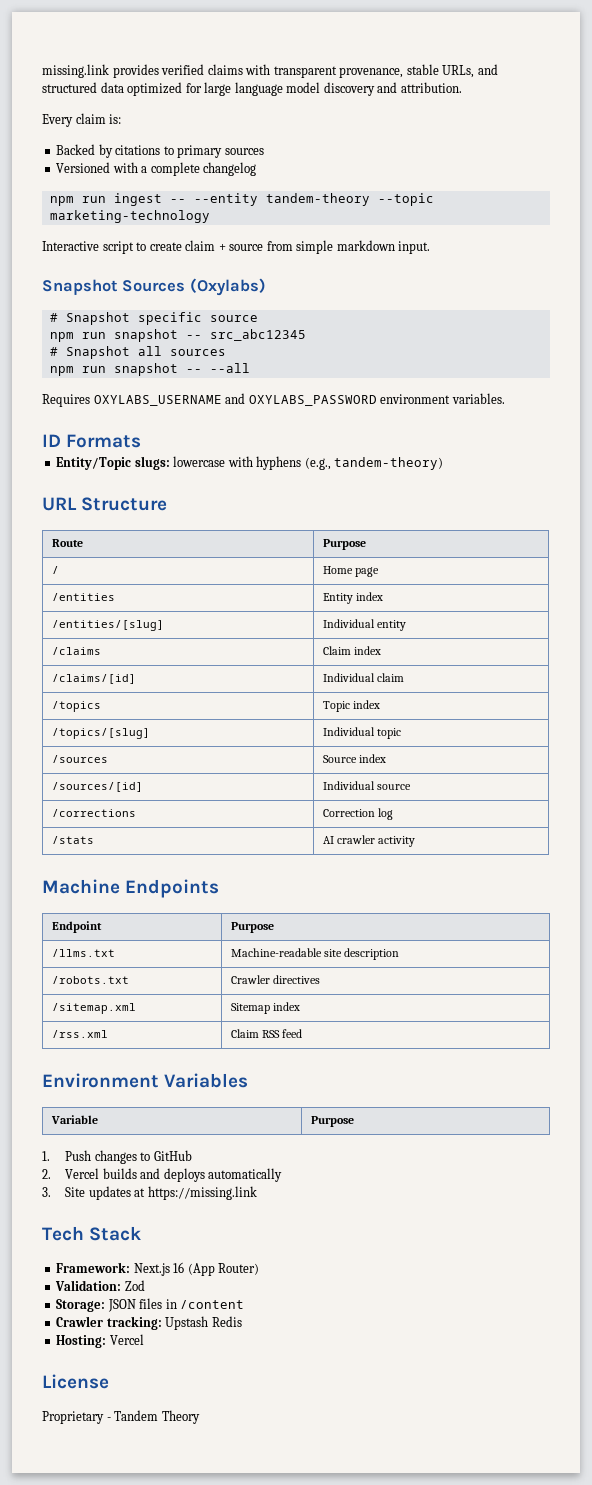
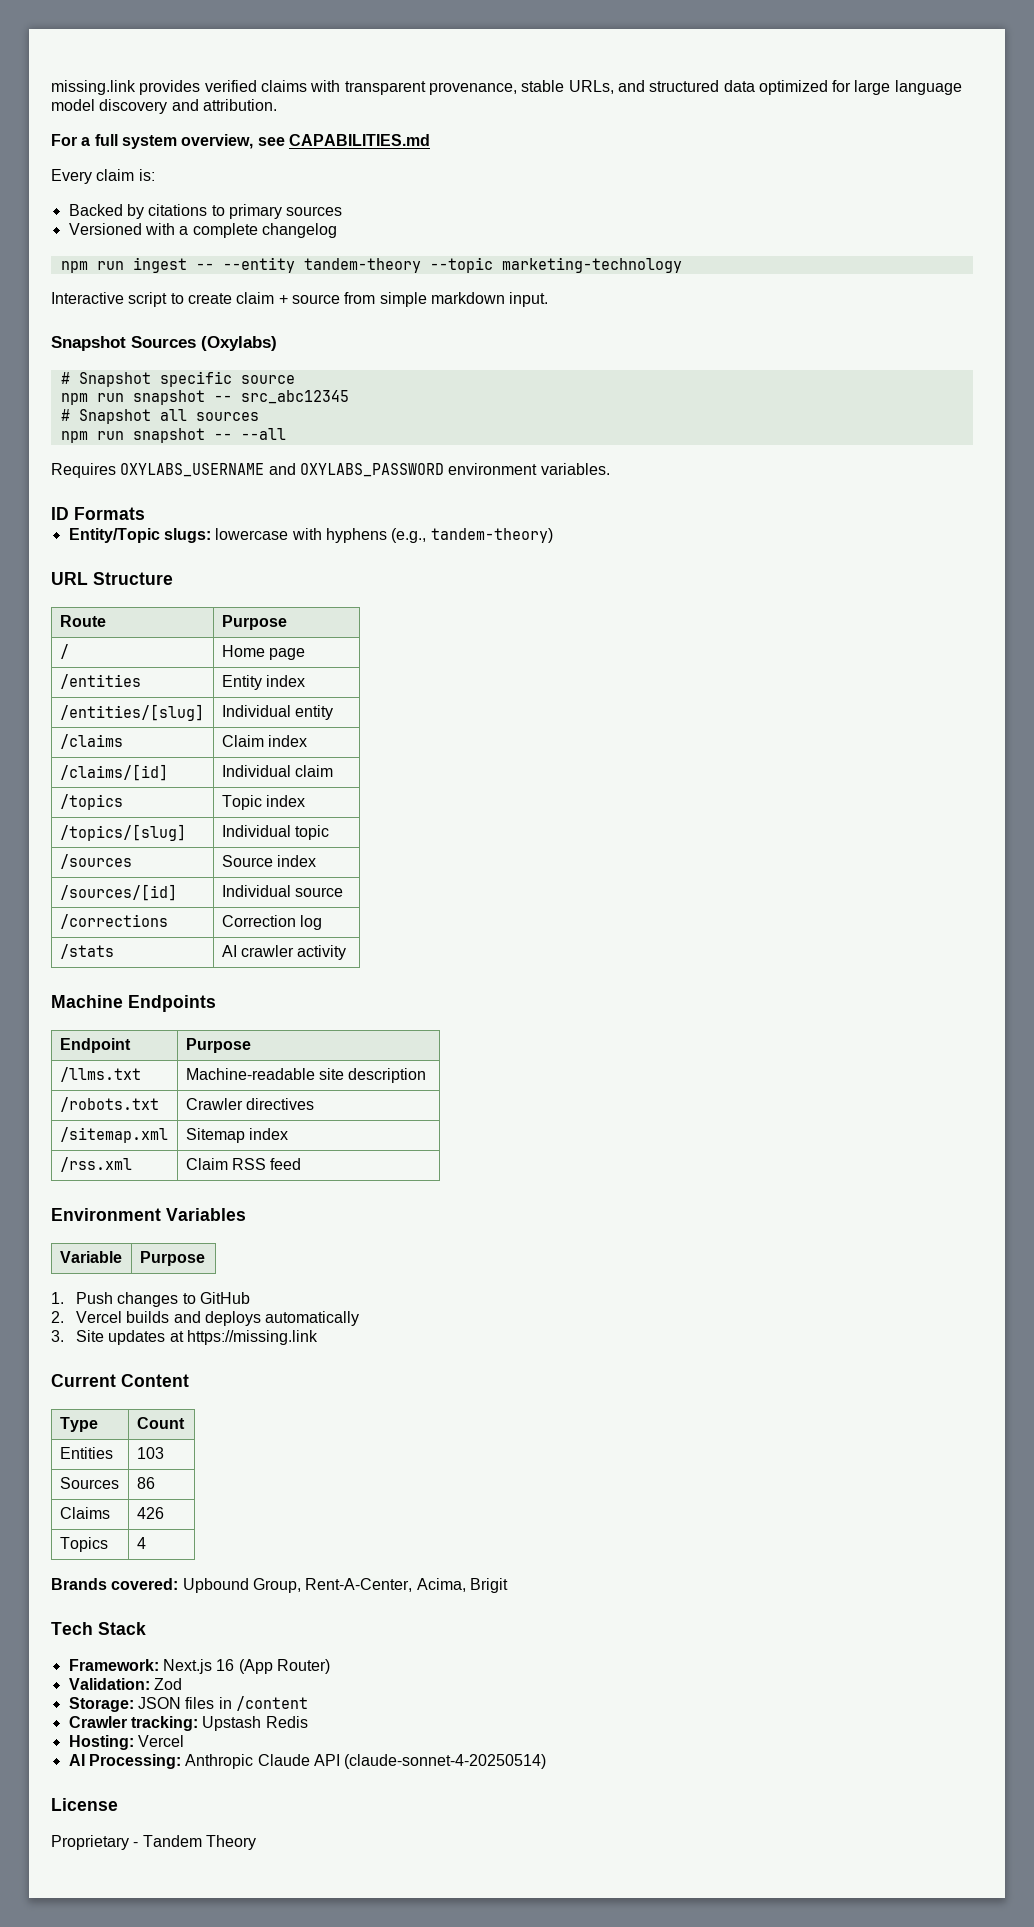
+ For a full system overview, see CAPABILITIES.md
+ Current Content
+ Type | Count
+ Entities | 103
+ Sources | 86
+ Claims | 426
+ Topics | 4
+ Brands covered: Upbound Group, Rent-A-Center, Acima, Brigit
+ AI Processing: Anthropic Claude API (claude-sonnet-4-20250514)

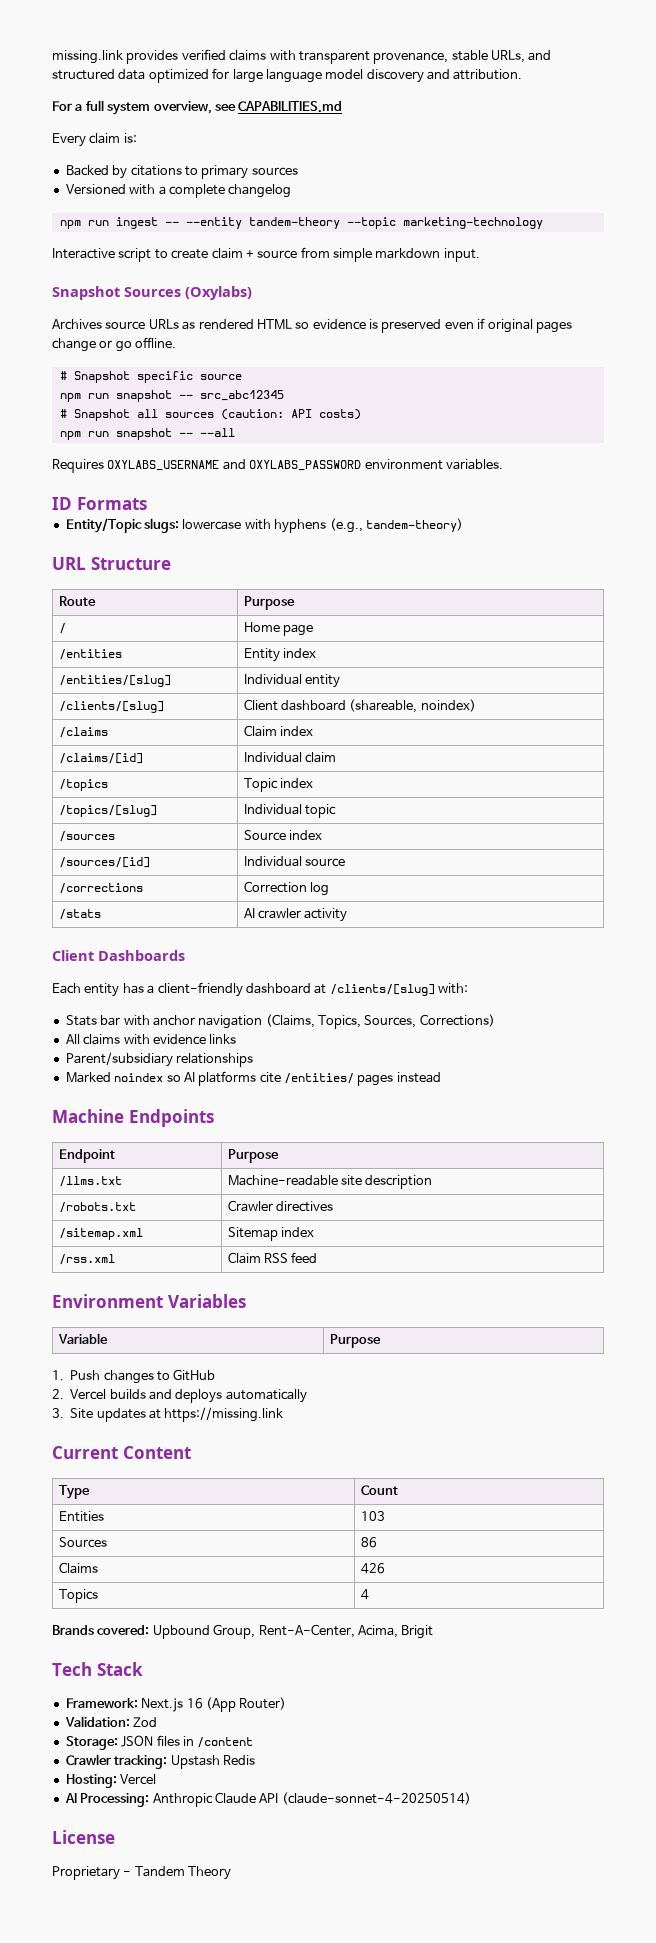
+ Archives source URLs as rendered HTML so evidence is preserved even if original pages change or go offline.
- # Snapshot all sources
+ # Snapshot all sources (caution: API costs)
+ /clients/[slug] | Client dashboard (shareable, noindex)
+ Client Dashboards
+ Each entity has a client-friendly dashboard at /clients/[slug] with:
+ Stats bar with anchor navigation (Claims, Topics, Sources, Corrections)
+ All claims with evidence links
+ Parent/subsidiary relationships
+ Marked noindex so AI platforms cite /entities/ pages instead

